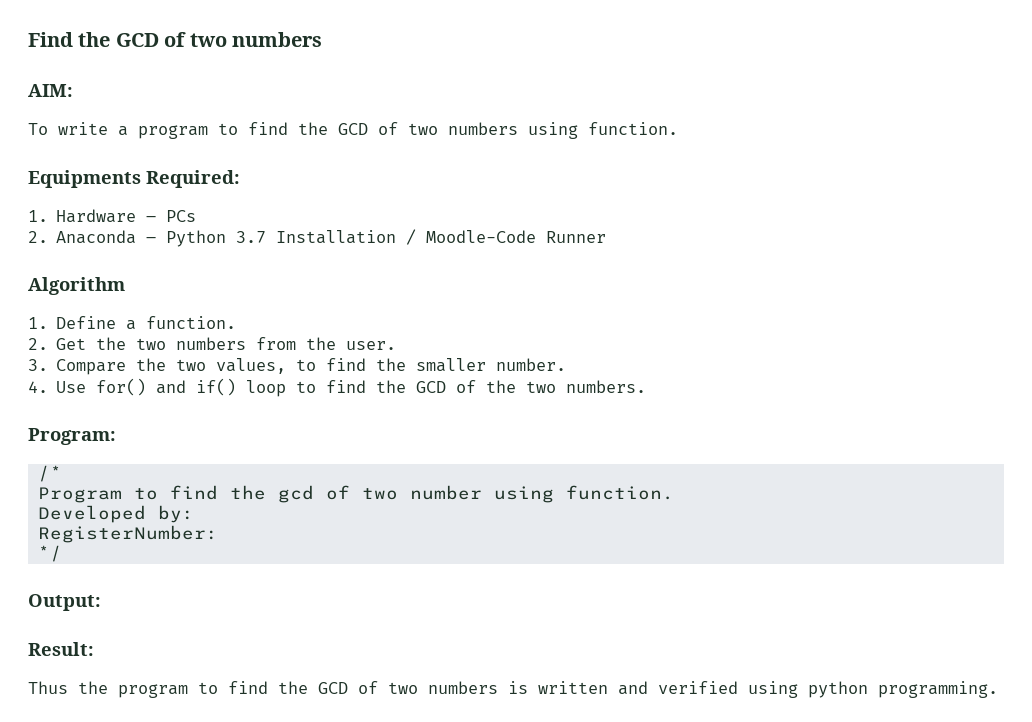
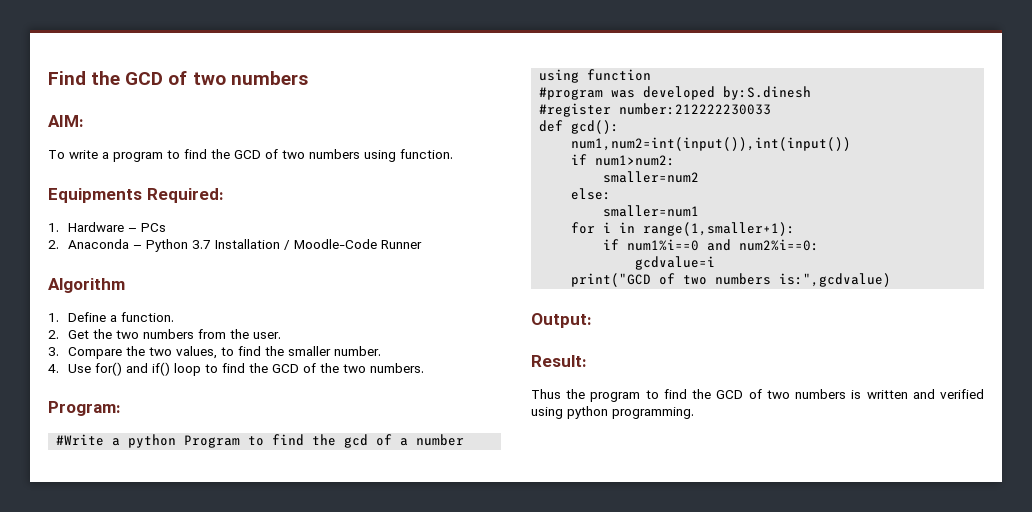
- /*
- Program to find the gcd of two number using function.
- Developed by:
- RegisterNumber:
- */
+ #Write a python Program to find the gcd of a number using function
+ #program was developed by:S.dinesh
+ #register number:212222230033
+ def gcd():
+ num1,num2=int(input()),int(input())
+ if num1>num2:
+ smaller=num2
+ else:
+ smaller=num1
+ for i in range(1,smaller+1):
+ if num1%i==0 and num2%i==0:
+ gcdvalue=i
+ print("GCD of two numbers is:",gcdvalue)

